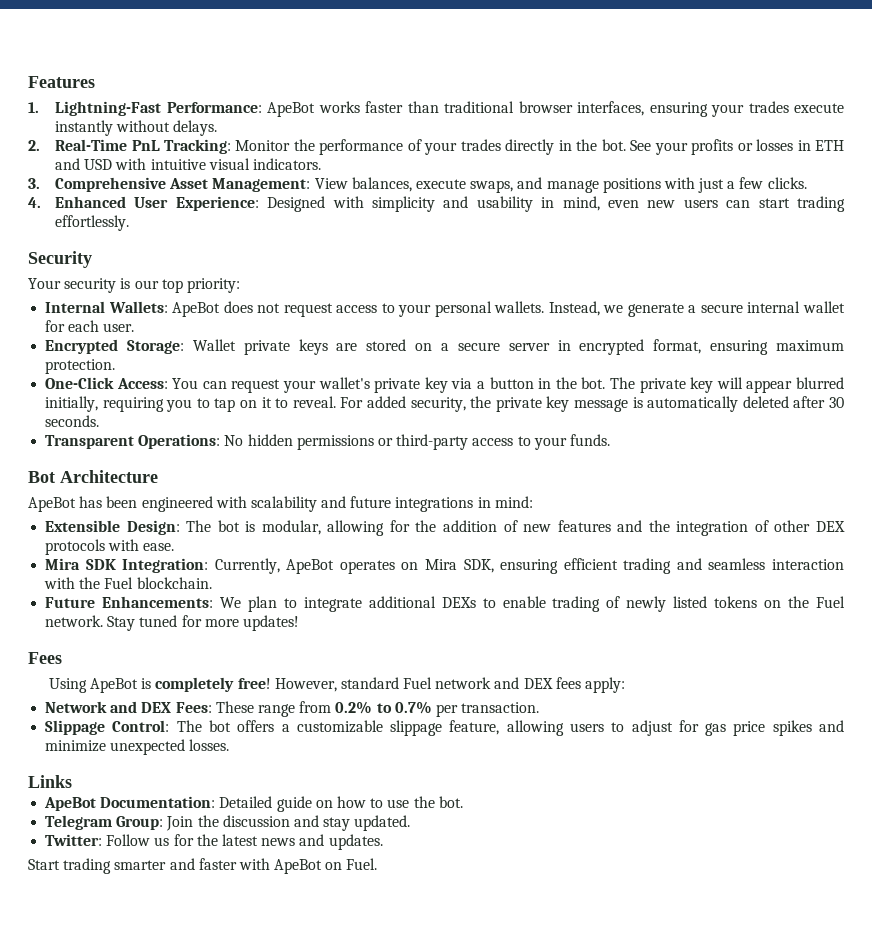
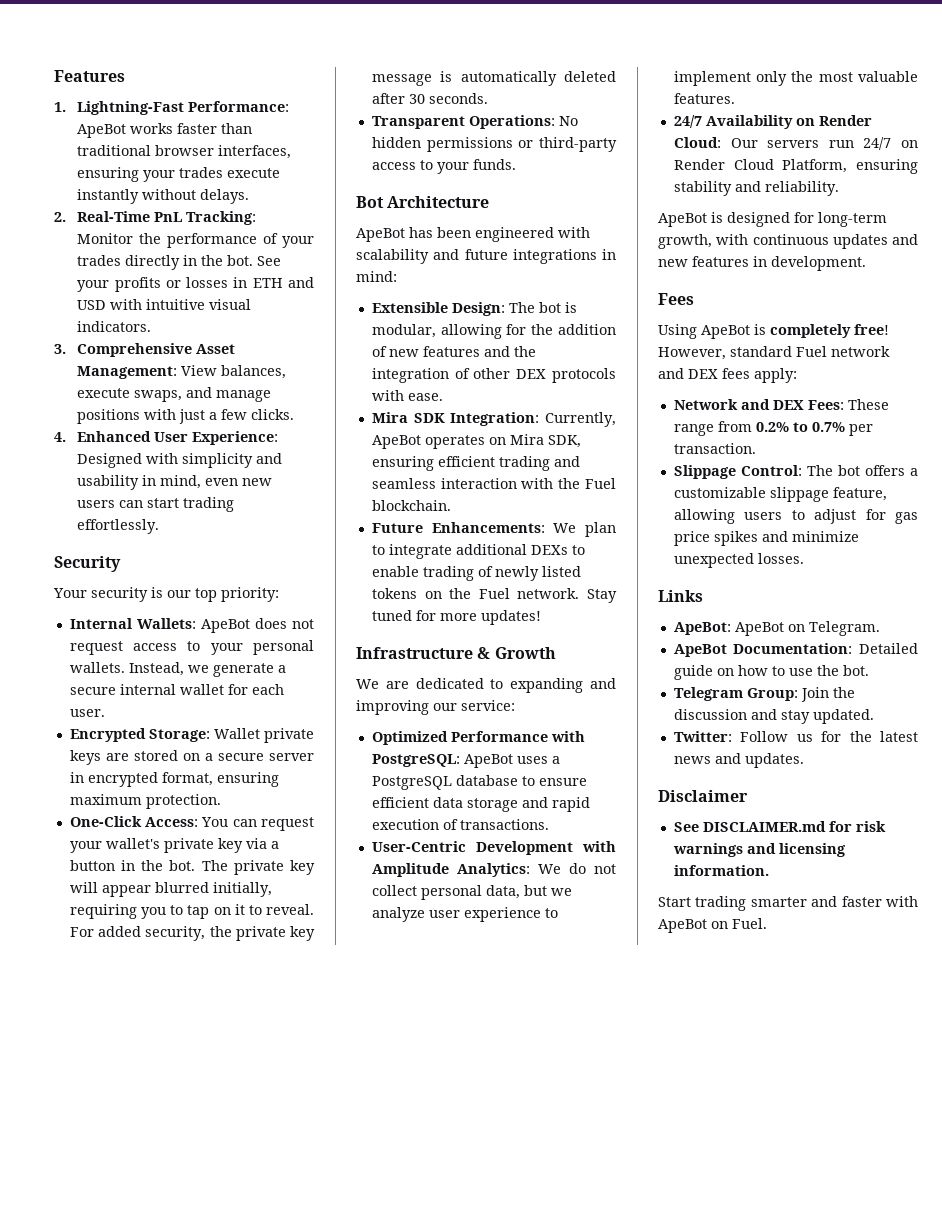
+ Infrastructure & Growth
+ We are dedicated to expanding and improving our service:
+ Optimized Performance with PostgreSQL: ApeBot uses a PostgreSQL database to ensure efficient data storage and rapid execution of transactions.
+ User-Centric Development with Amplitude Analytics: We do not collect personal data, but we analyze user experience to implement only the most valuable features.
+ 24/7 Availability on Render Cloud: Our servers run 24/7 on Render Cloud Platform, ensuring stability and reliability.
+ ApeBot is designed for long-term growth, with continuous updates and new features in development.
+ ApeBot: ApeBot on Telegram.
+ Disclaimer
+ See DISCLAIMER.md for risk warnings and licensing information.

